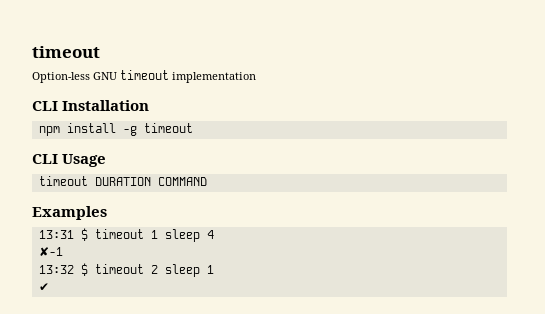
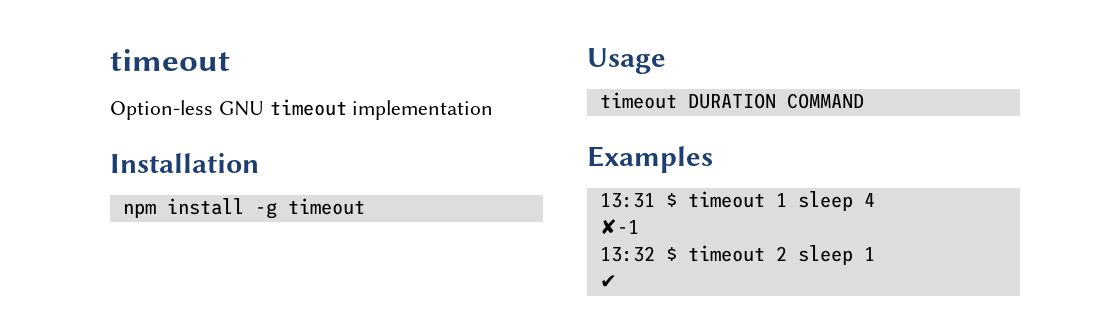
- CLI Installation
+ Installation
- CLI Usage
+ Usage

